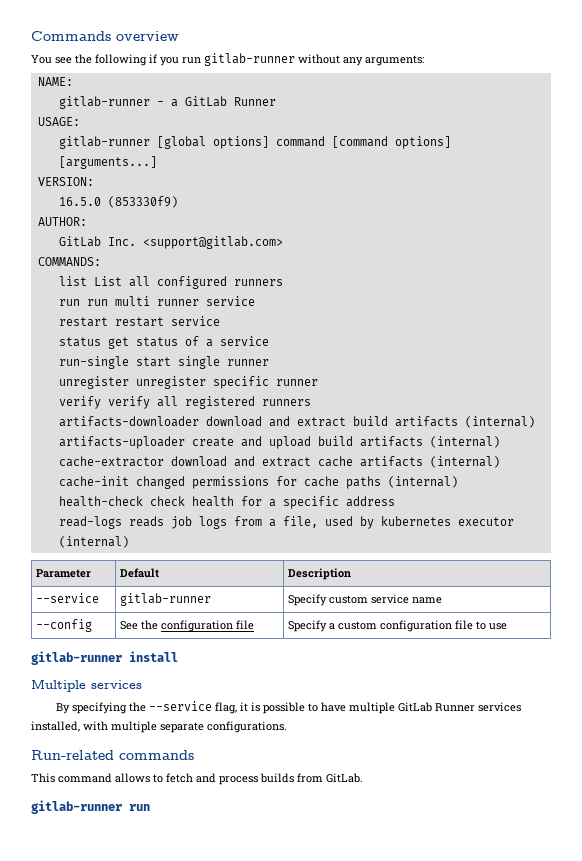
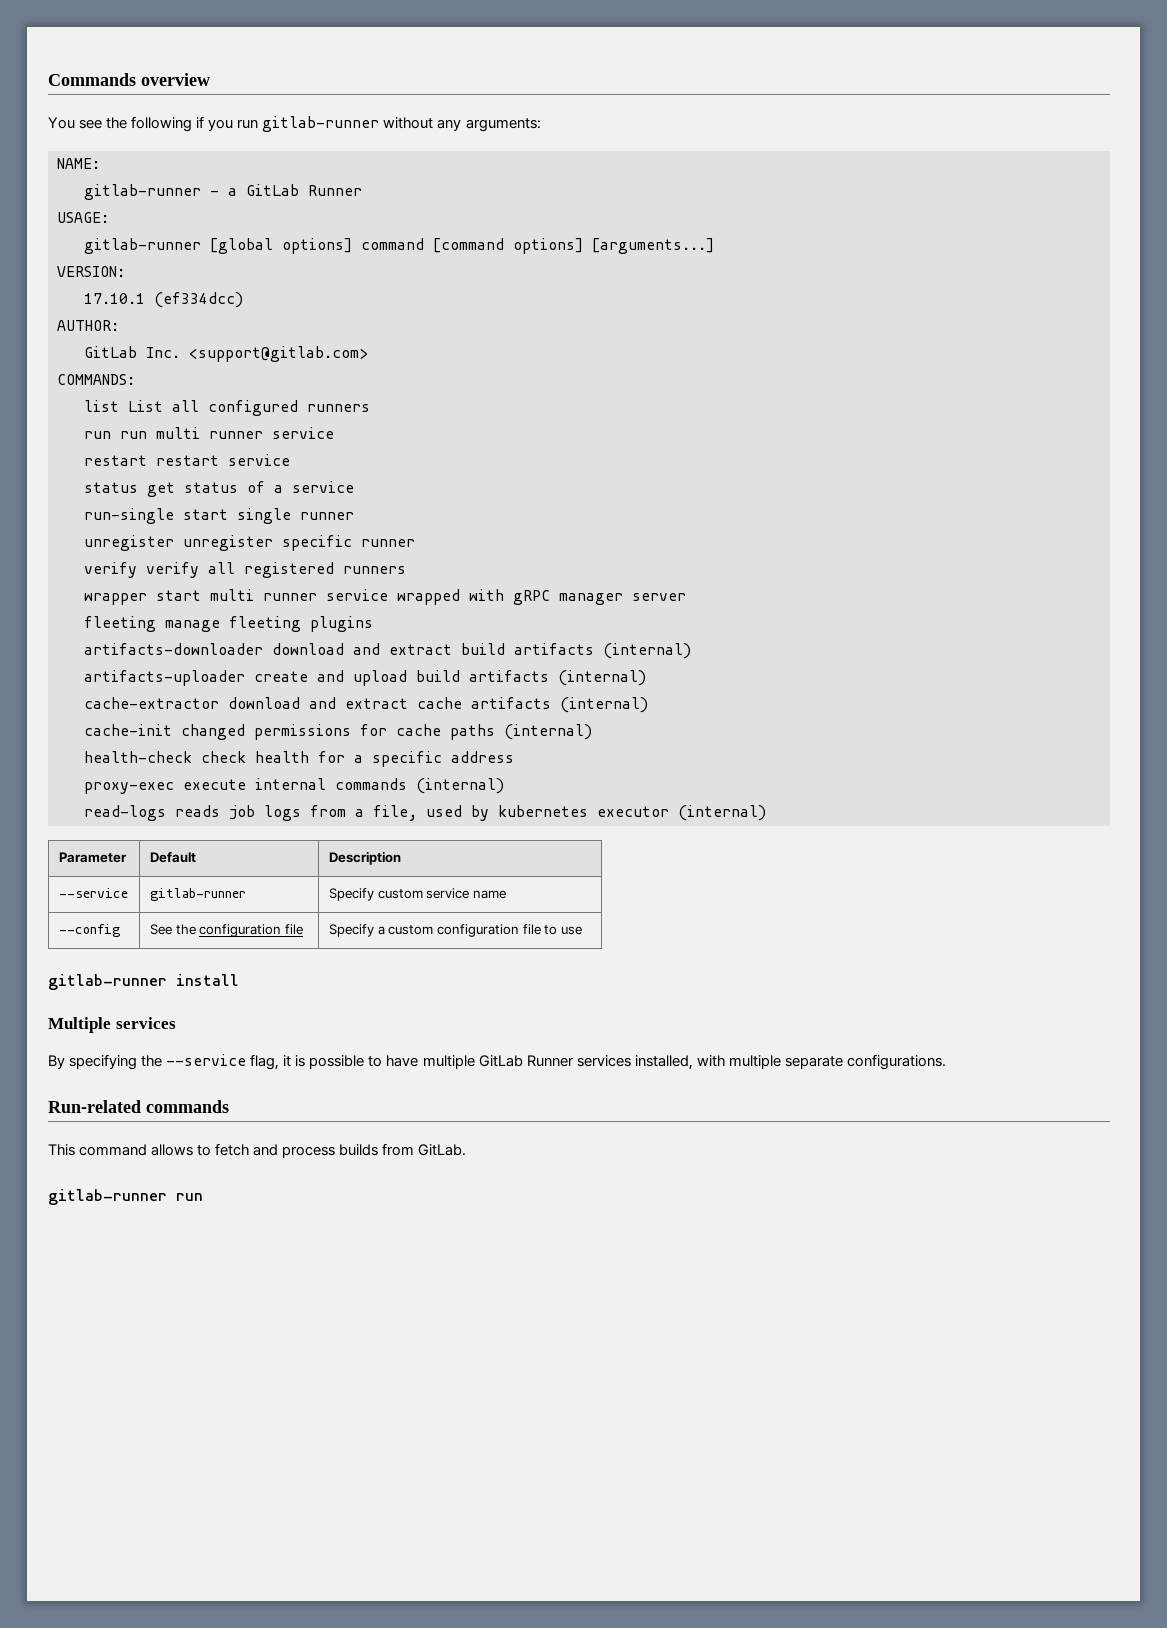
- 16.5.0 (853330f9)
+ 17.10.1 (ef334dcc)
+ wrapper start multi runner service wrapped with gRPC manager server
+ fleeting manage fleeting plugins
+ proxy-exec execute internal commands (internal)

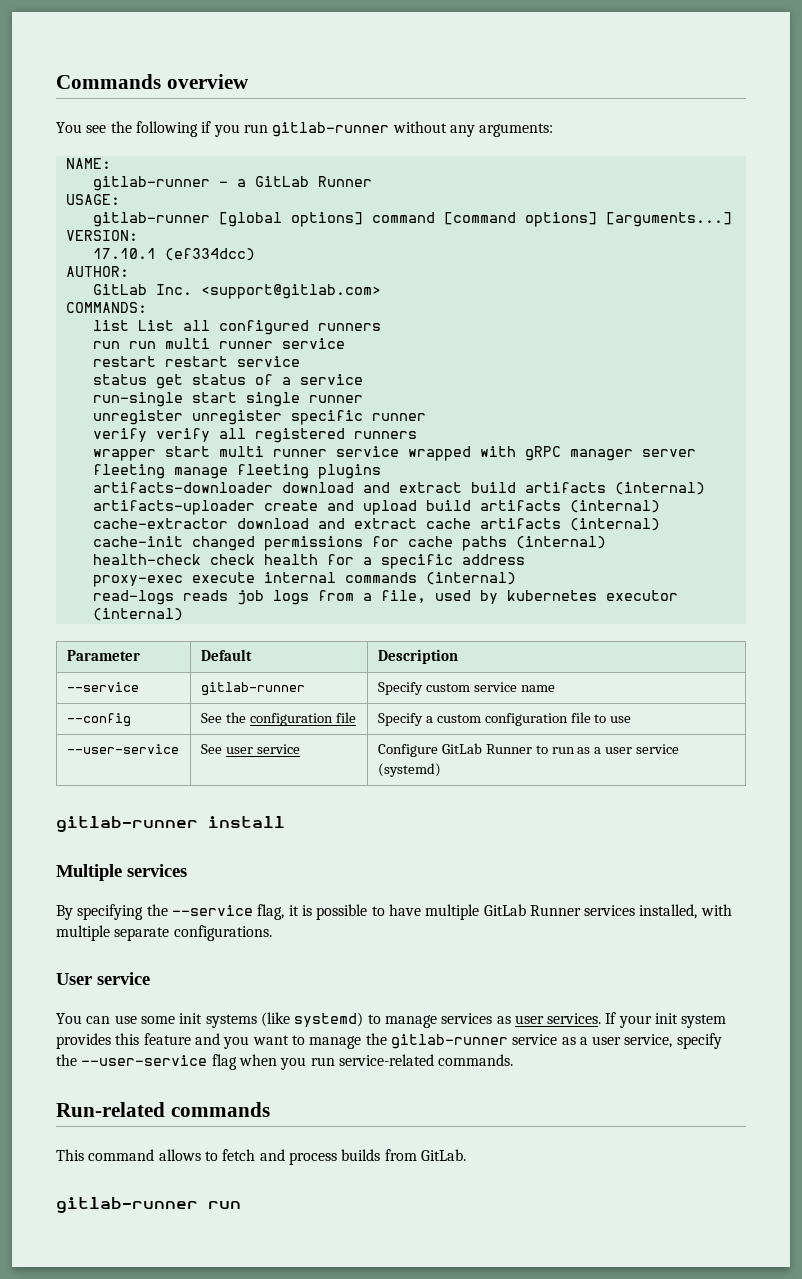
+ --user-service | See user service | Configure GitLab Runner to run as a user service (systemd)
+ User service
+ You can use some init systems (like systemd) to manage services as user services. If your init system provides this feature and you want to manage the gitlab-runner service as a user service, specify the --user-service flag when you run service-related commands.

